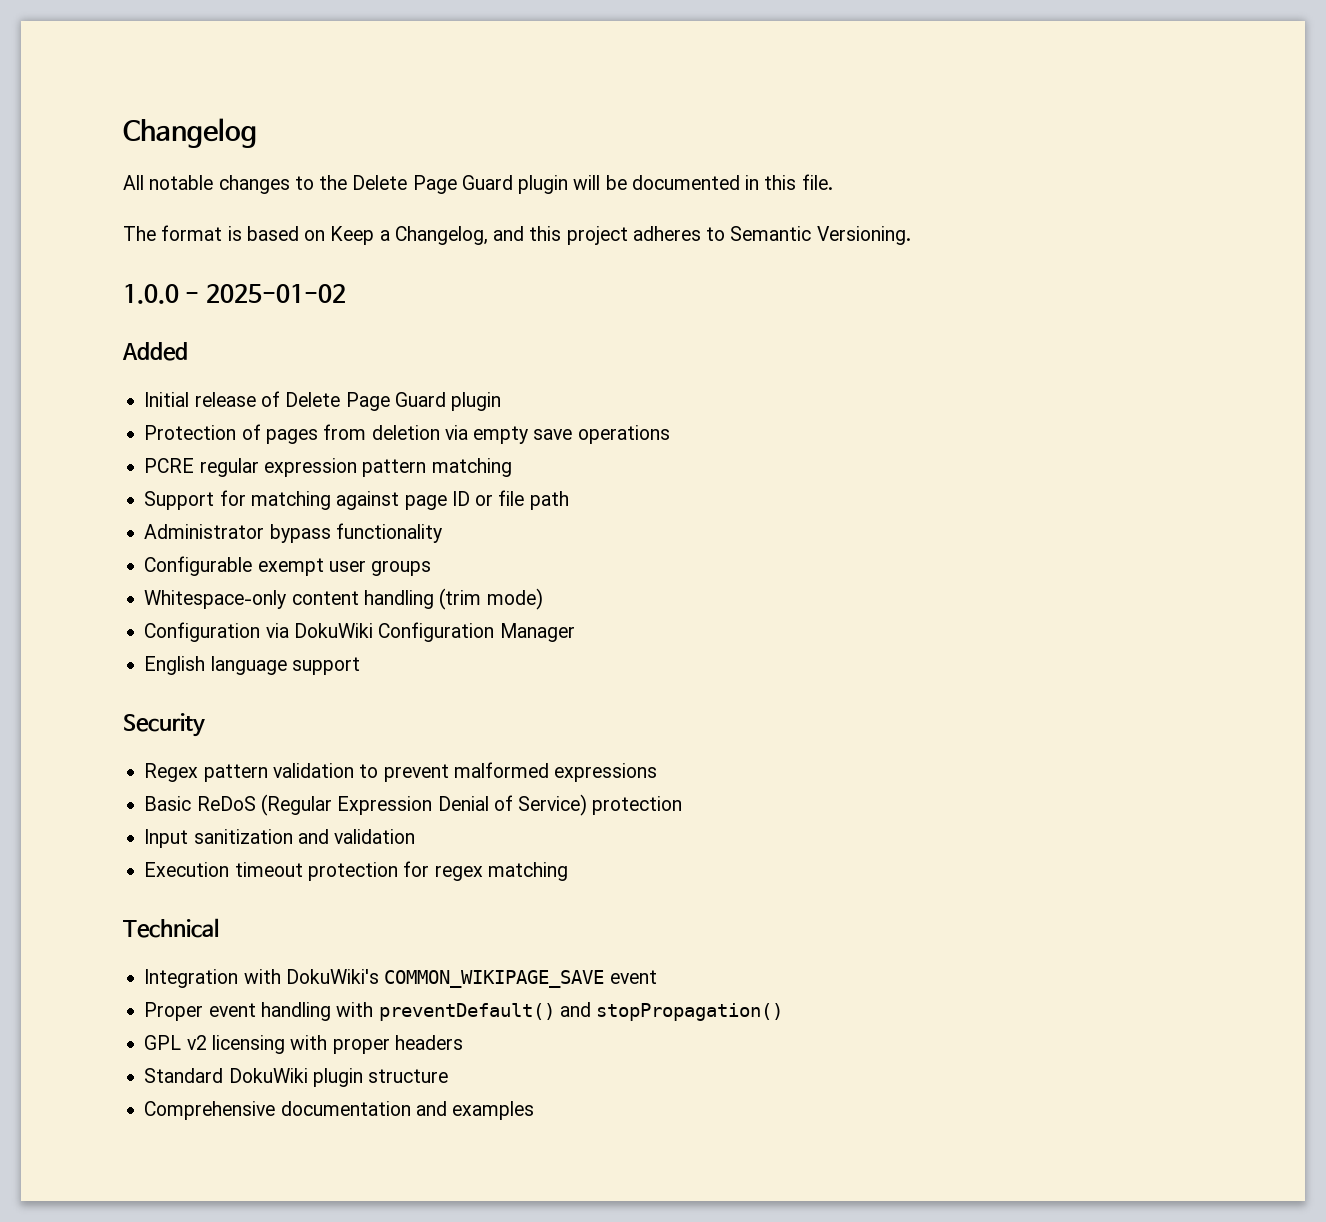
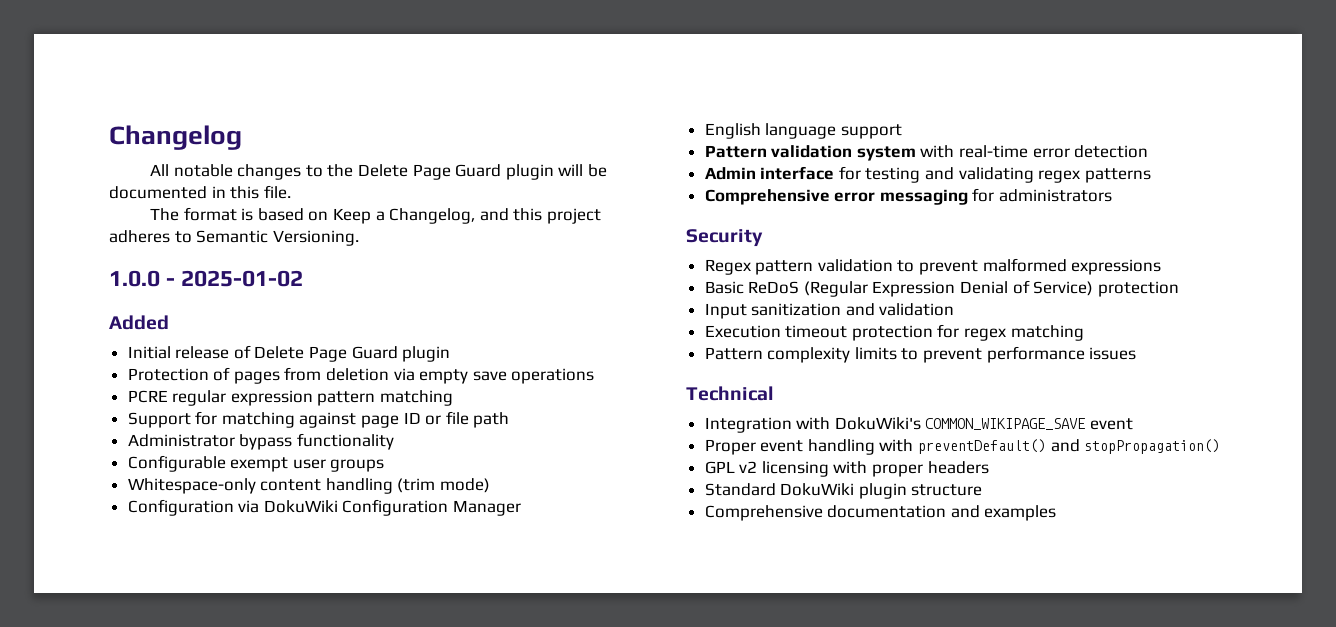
+ Pattern validation system with real-time error detection
+ Admin interface for testing and validating regex patterns
+ Comprehensive error messaging for administrators
+ Pattern complexity limits to prevent performance issues

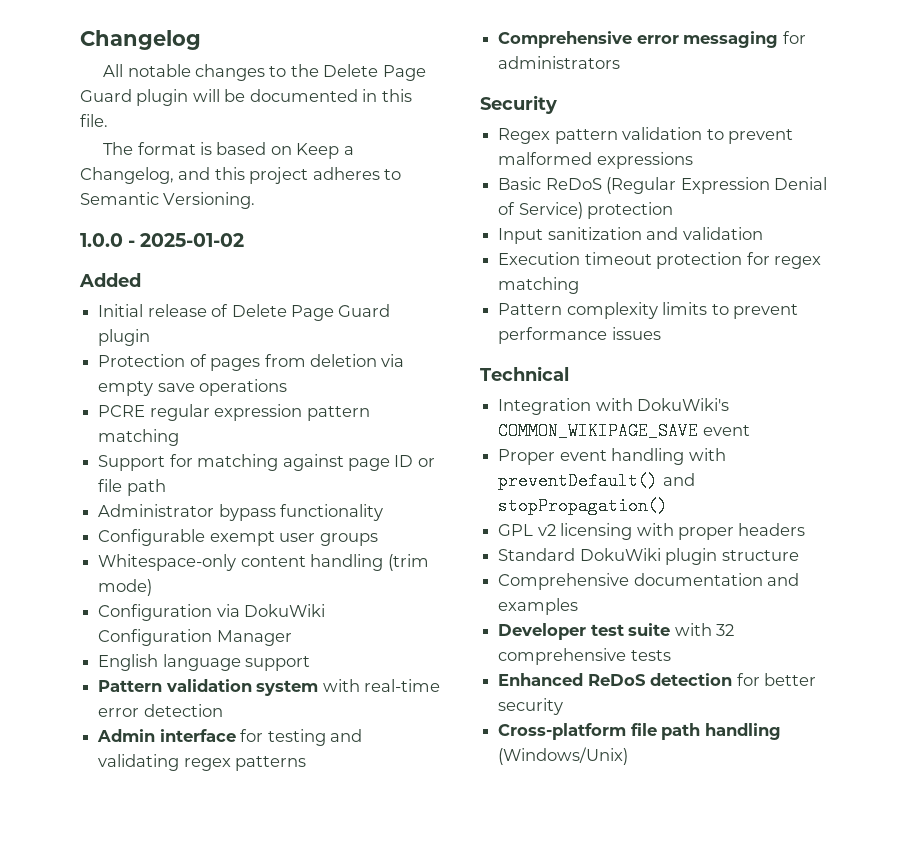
+ Developer test suite with 32 comprehensive tests
+ Enhanced ReDoS detection for better security
+ Cross-platform file path handling (Windows/Unix)

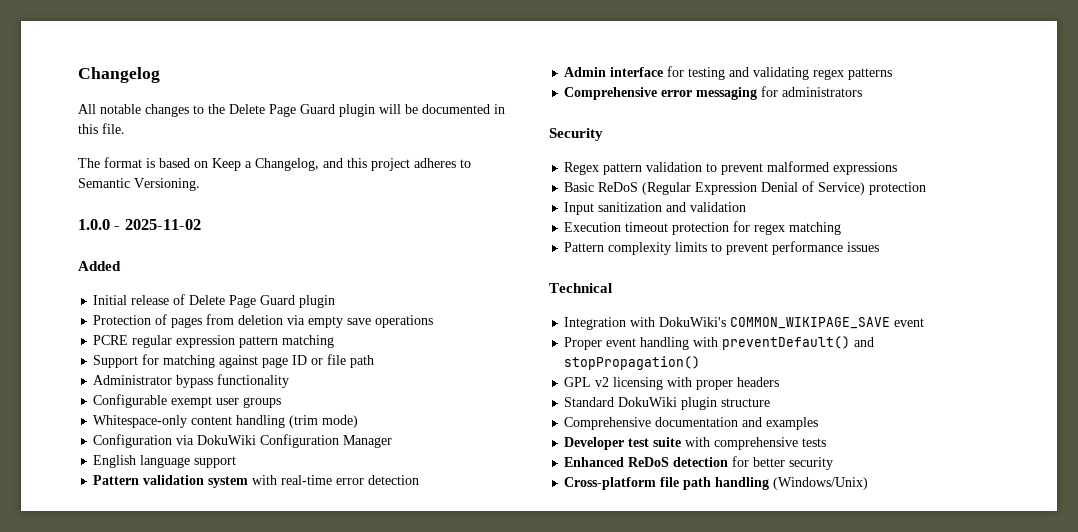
- 1.0.0 - 2025-01-02
+ 1.0.0 - 2025-11-02
- Developer test suite with 32 comprehensive tests
+ Developer test suite with comprehensive tests

